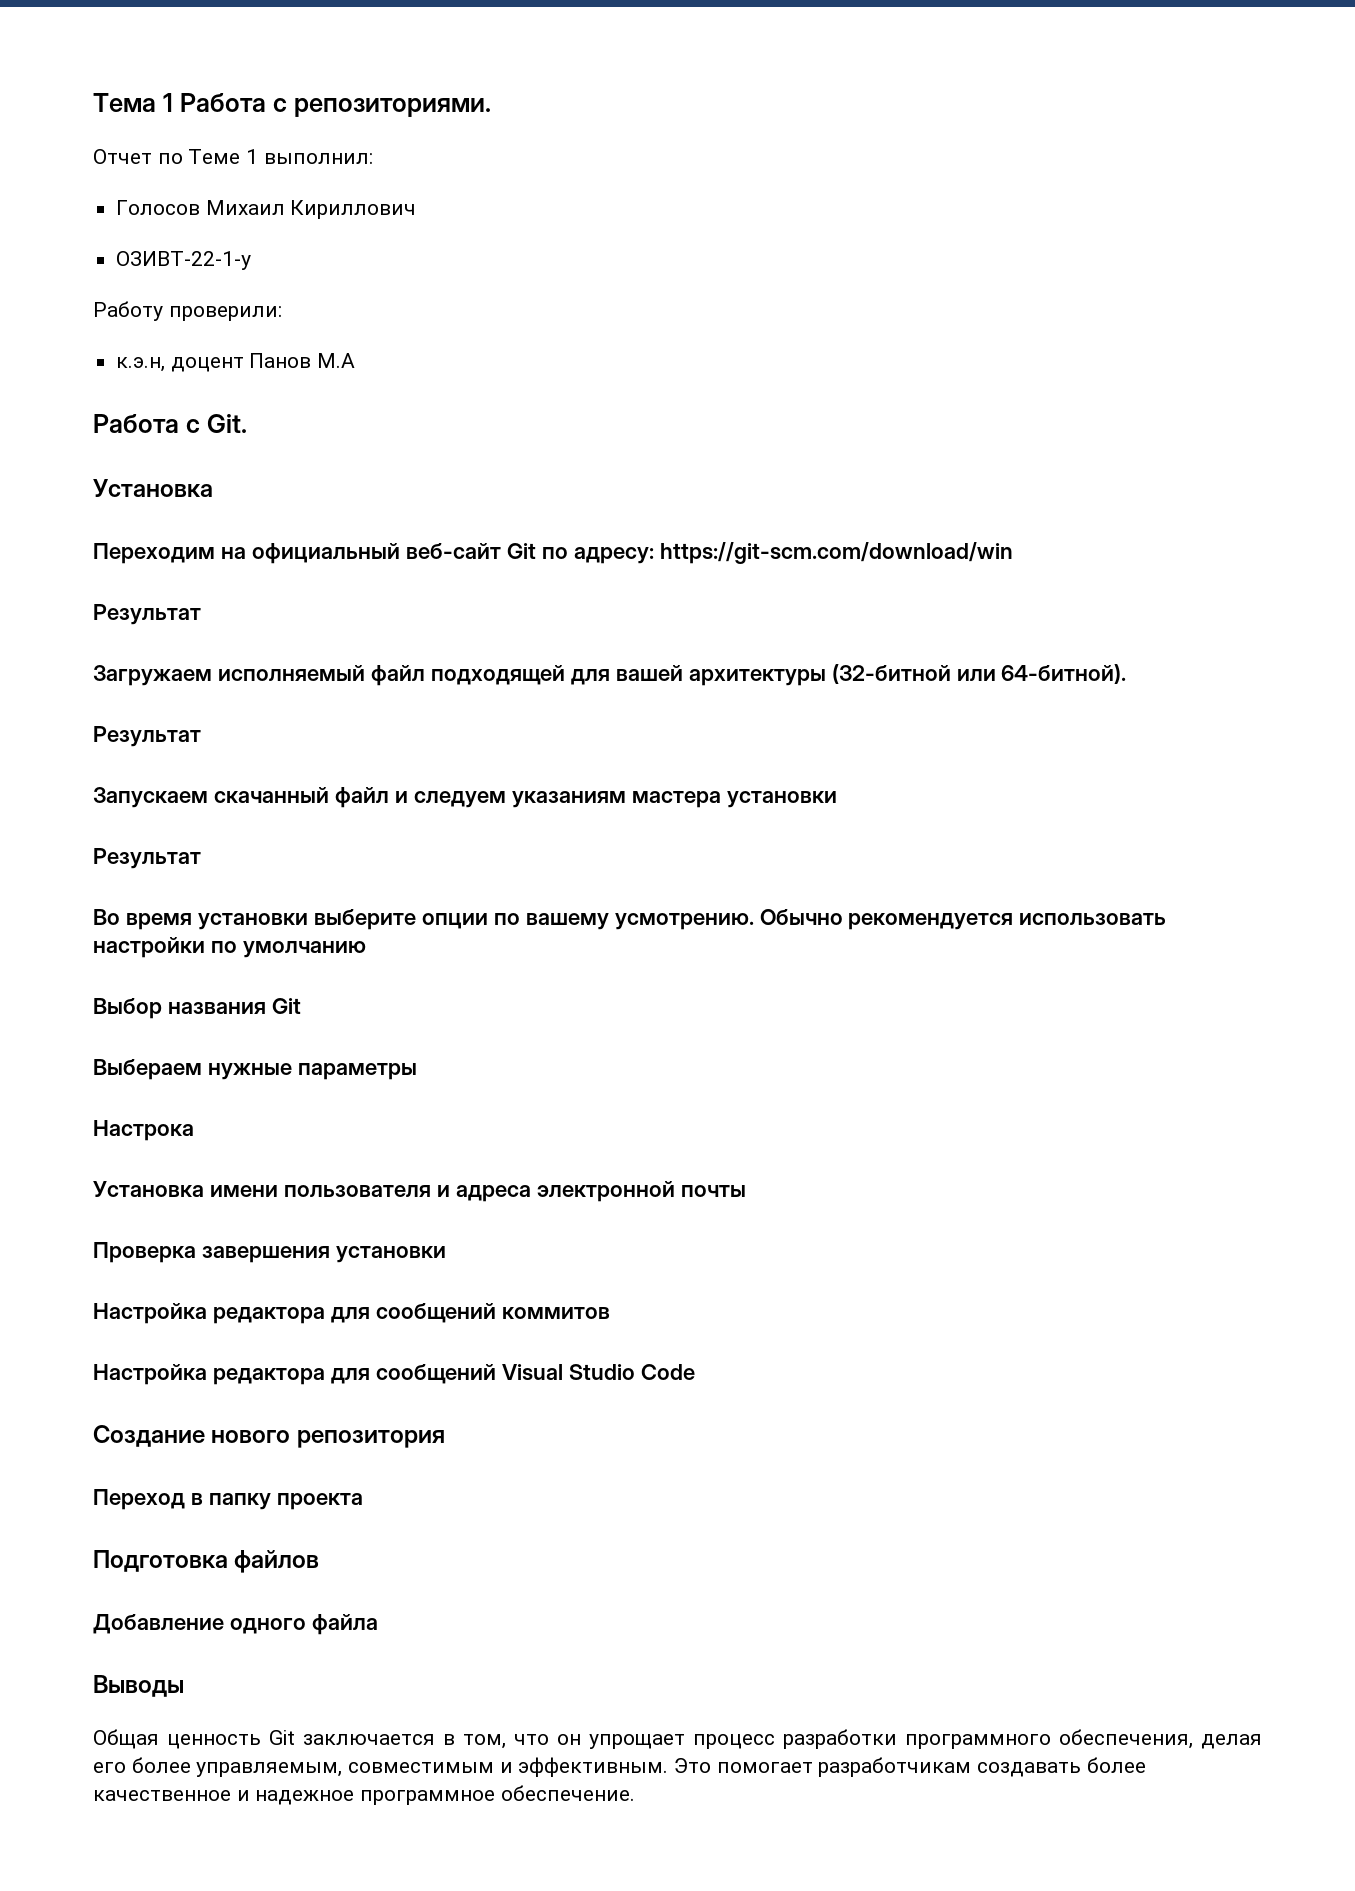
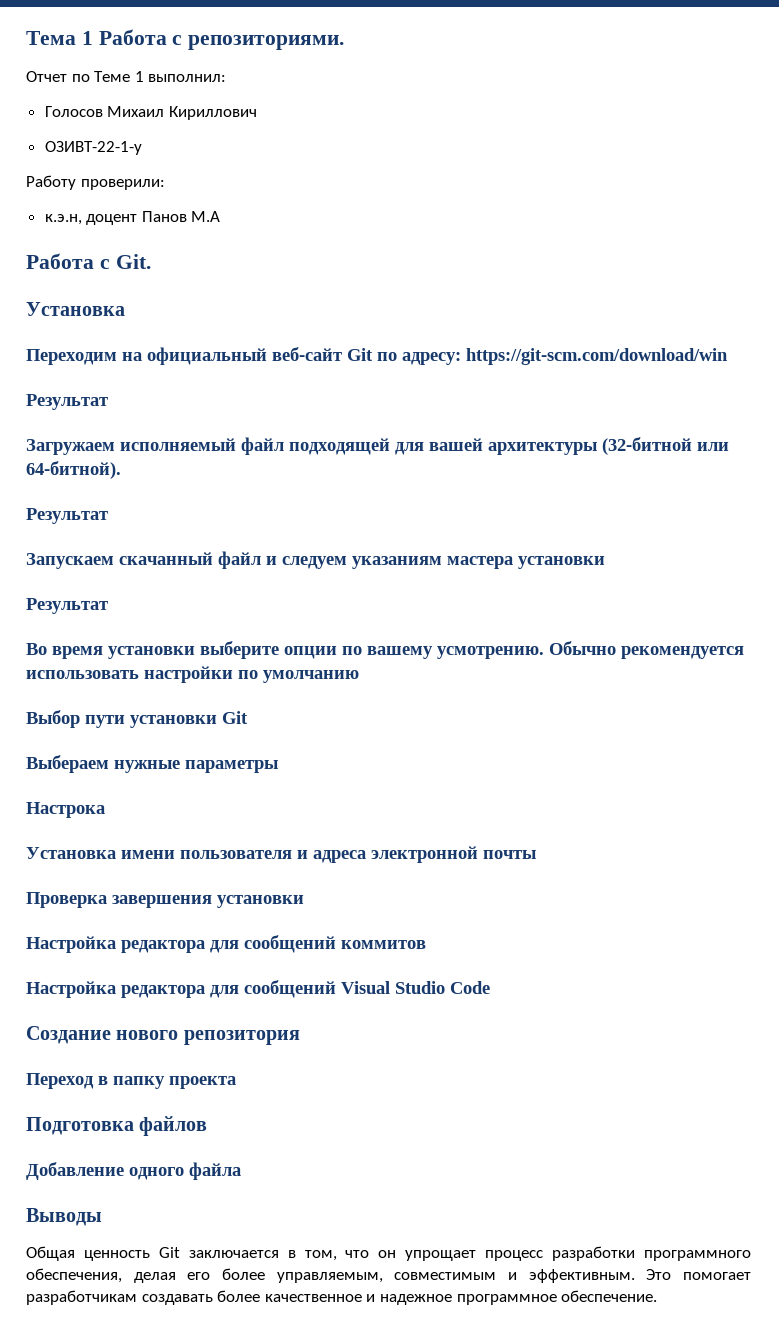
- Выбор названия Git
+ Выбор пути установки Git

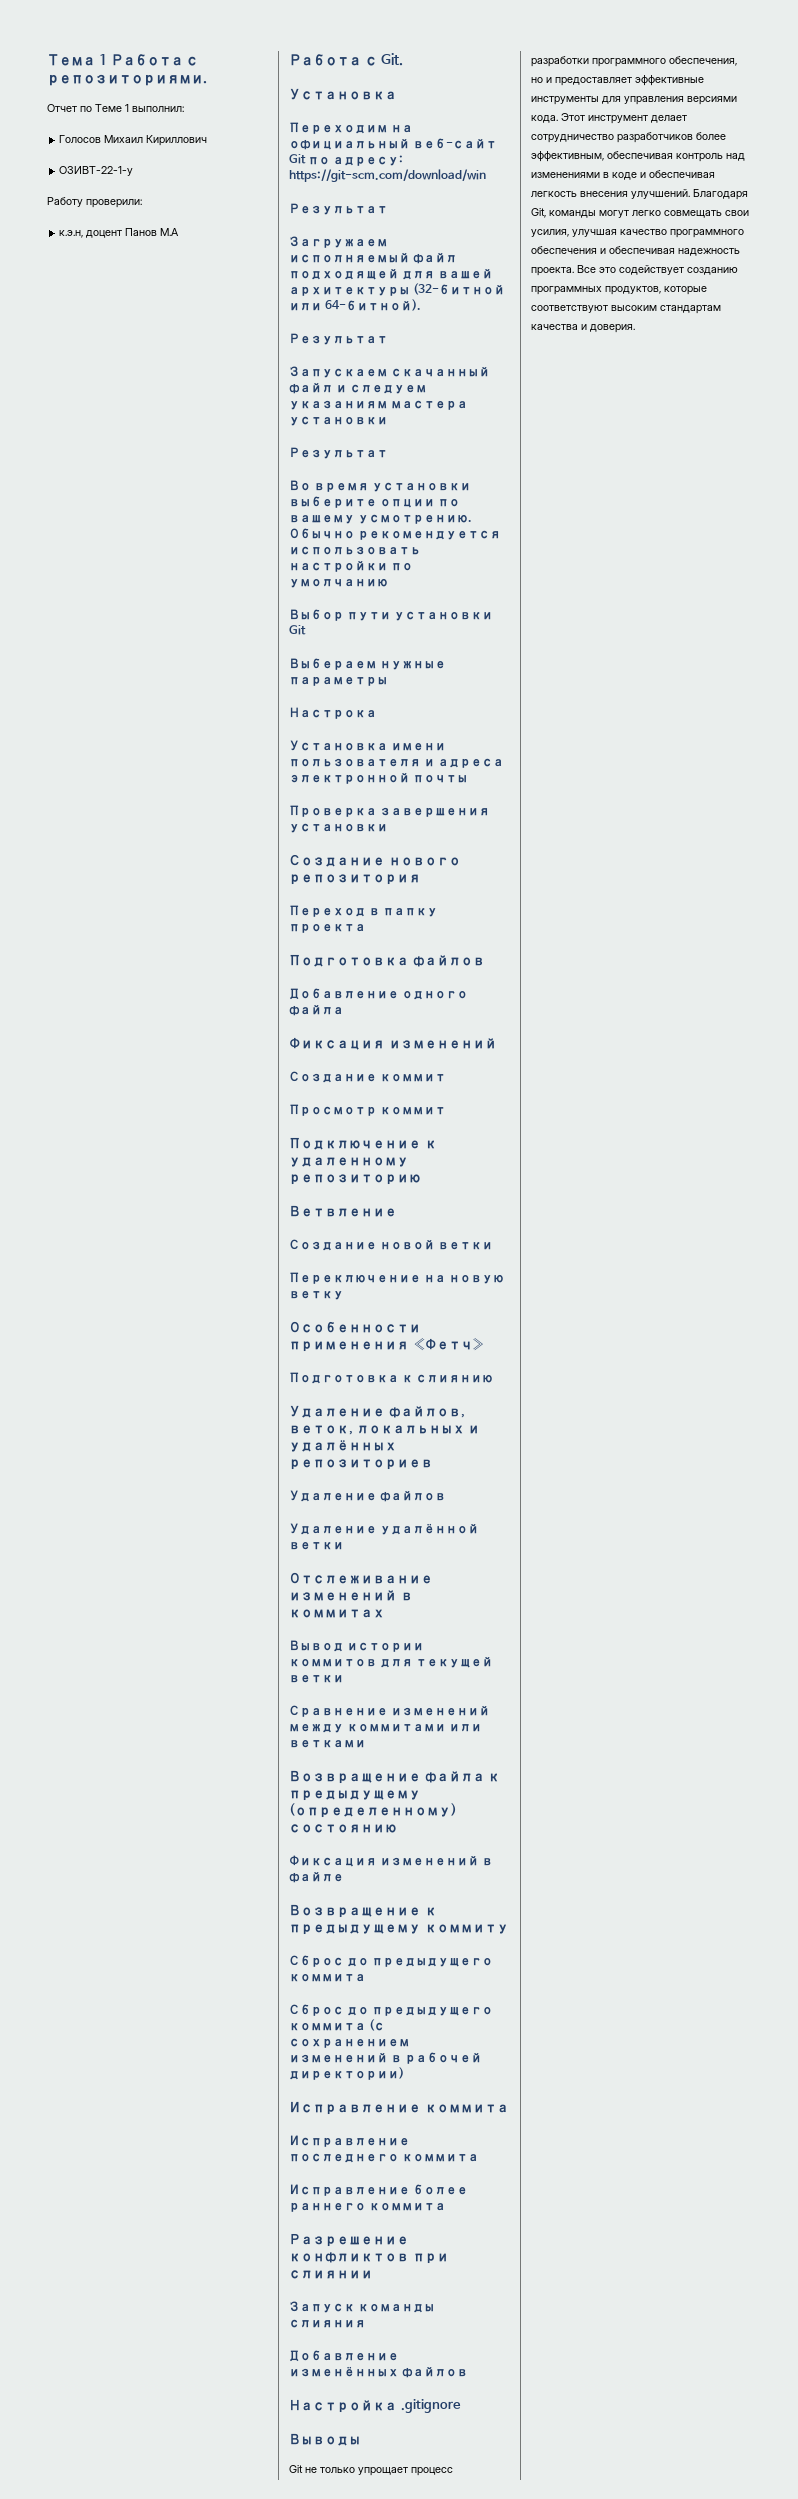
- Настройка редактора для сообщений коммитов
- Настройка редактора для сообщений Visual Studio Code
  Добавление одного файла
+ Фиксация изменений
+ Создание коммит
+ Просмотр коммит
+ Подключение к удаленному репозиторию
+ Ветвление
+ Создание новой ветки
+ Переключение на новую ветку
+ Особенности применения «Фетч»
+ Подготовка к слиянию
+ Удаление файлов, веток, локальных и удалённых репозиториев
+ Удаление файлов
+ Удаление удалённой ветки
+ Отслеживание изменений в коммитах
+ Вывод истории коммитов для текущей ветки
+ Сравнение изменений между коммитами или ветками
+ Возвращение файла к предыдущему (определенному) состоянию
+ Фиксация изменений в файле
+ Возвращение к предыдущему коммиту
+ Сброс до предыдущего коммита
+ Сброс до предыдущего коммита (с сохранением изменений в рабочей директории)
+ Исправление коммита
+ Исправление последнего коммита
+ Исправление более раннего коммита
+ Разрешение конфликтов при слиянии
+ Запуск команды слияния
+ Добавление изменённых файлов
+ Настройка .gitignore
  Выводы
- Общая ценность Git заключается в том, что он упрощает процесс разработки программного обеспечения, делая его более управляемым, совместимым и эффективным. Это помогает разработчикам создавать более качественное и надежное программное обеспечение.
+ Git не только упрощает процесс разработки программного обеспечения, но и предоставляет эффективные инструменты для управления версиями кода. Этот инструмент делает сотрудничество разработчиков более эффективным, обеспечивая контроль над изменениями в коде и обеспечивая легкость внесения улучшений. Благодаря Git, команды могут легко совмещать свои усилия, улучшая качество программного обеспечения и обеспечивая надежность проекта. Все это содействует созданию программных продуктов, которые соответствуют высоким стандартам качества и доверия.

